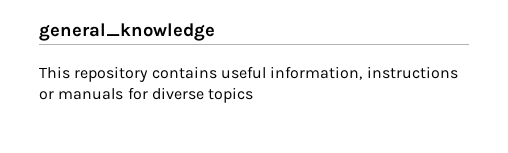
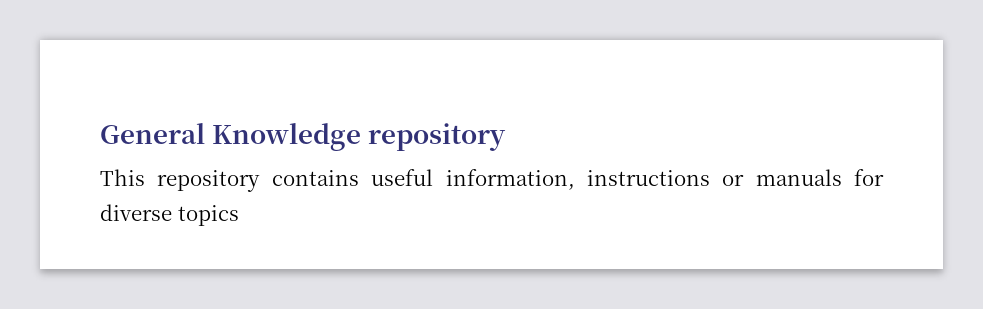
- general_knowledge
+ General Knowledge repository

